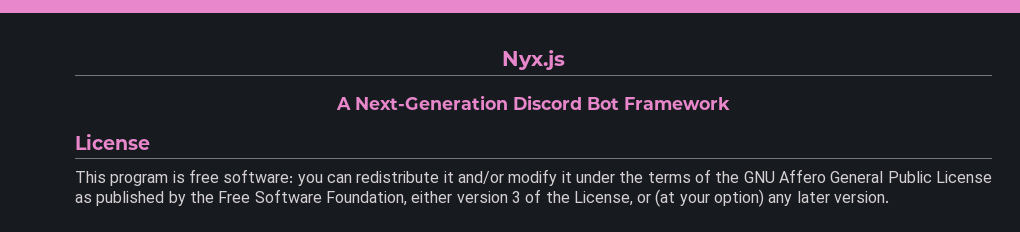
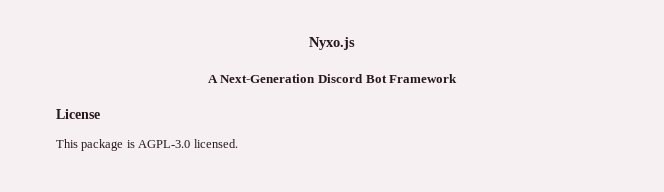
- Nyx.js
+ Nyxo.js
- This program is free software: you can redistribute it and/or modify it under the terms of the GNU Affero General Public License as published by the Free Software Foundation, either version 3 of the License, or (at your option) any later version.
+ This package is AGPL-3.0 licensed.

